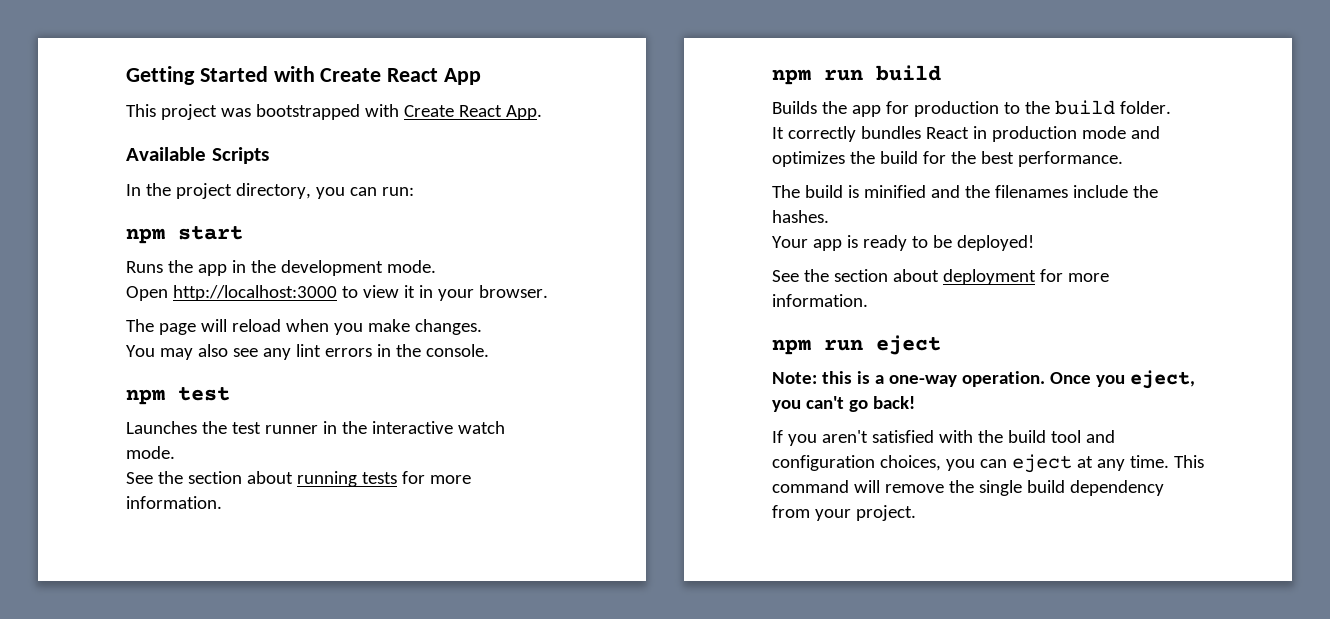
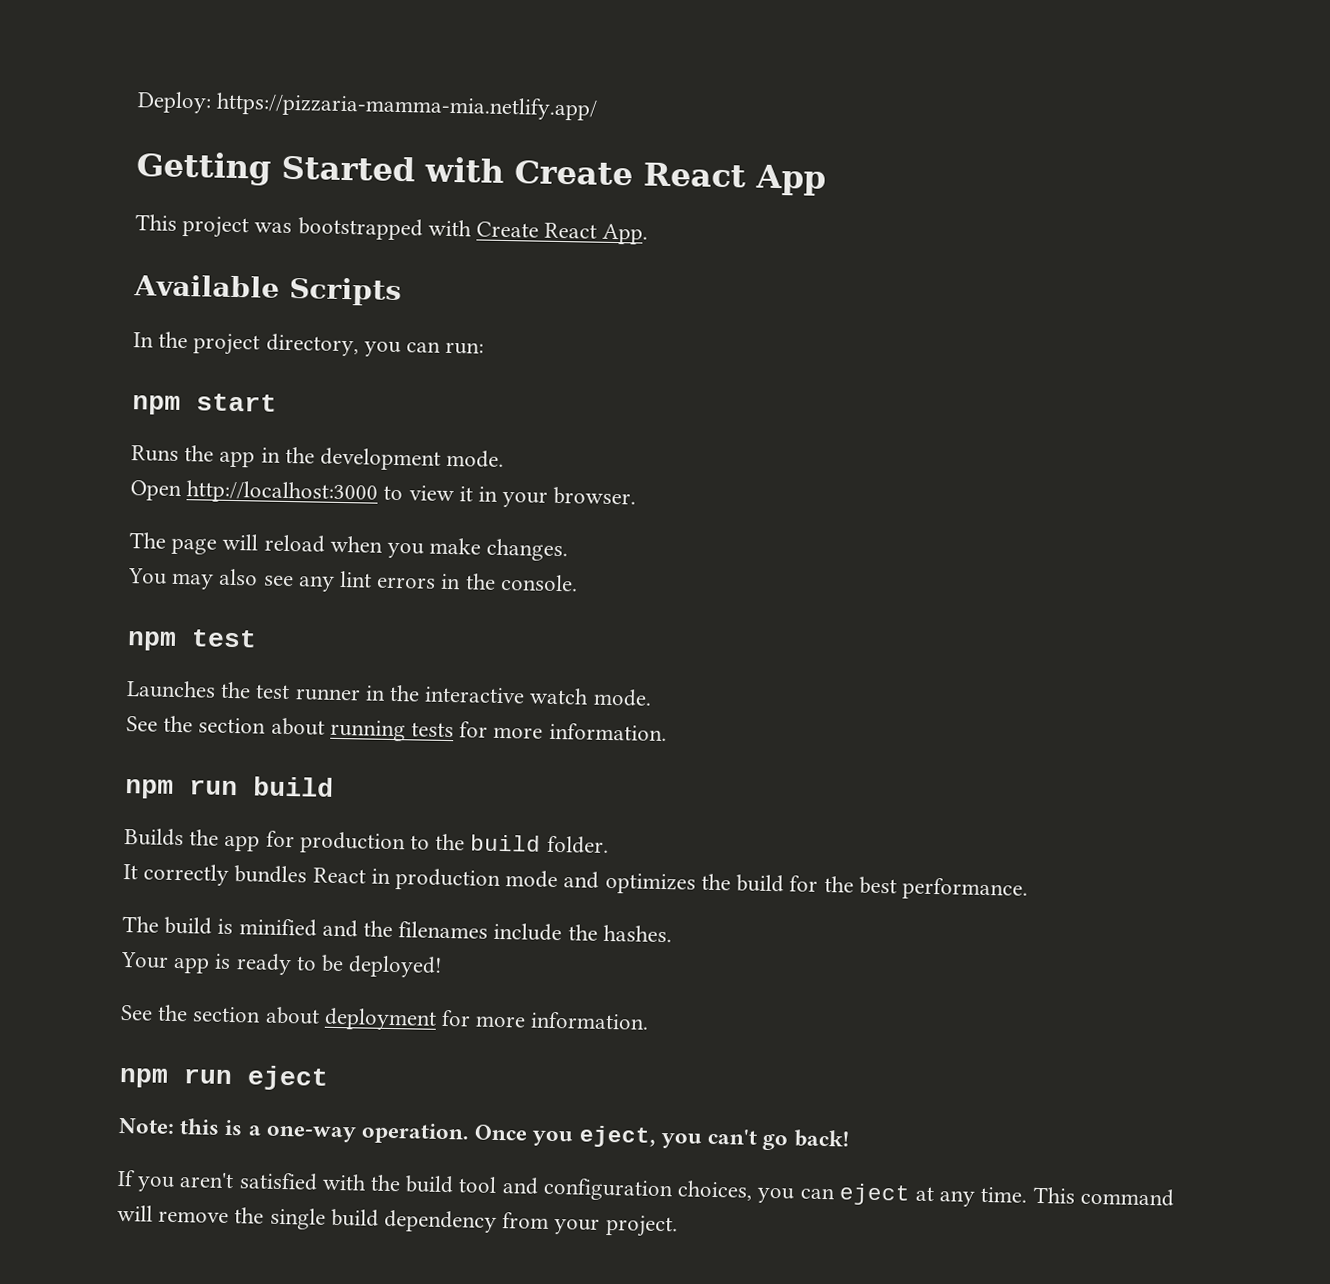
+ Deploy: https://pizzaria-mamma-mia.netlify.app/

